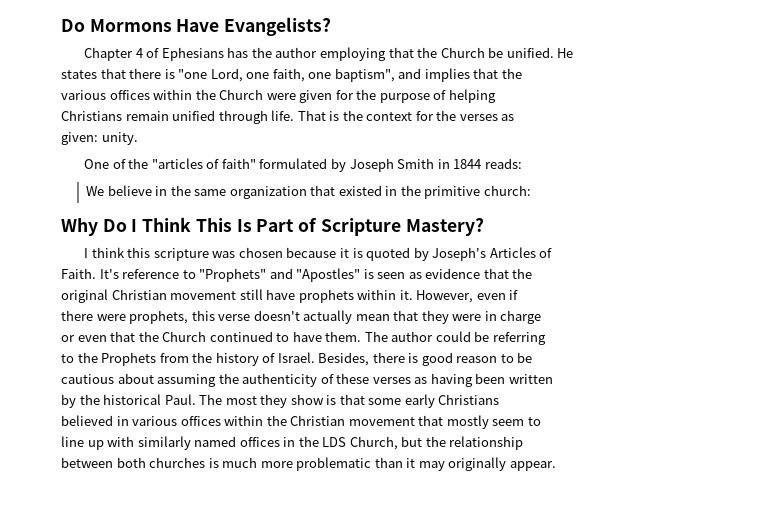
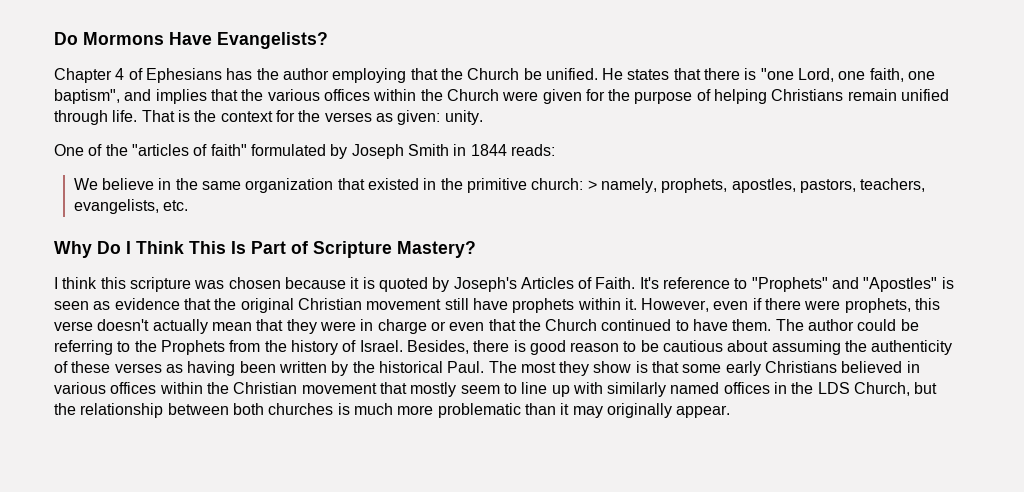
- He
- states that there is "one Lord, one faith, one baptism", and implies that the
- various offices within the Church were given for the purpose of helping
- Christians remain unified through life.
+ He states that there is "one Lord, one faith, one baptism", and implies that the various offices within the Church were given for the purpose of helping Christians remain unified through life.
- That is the context for the verses as
- given: unity.
+ That is the context for the verses as given: unity.
- We believe in the same organization that existed in the primitive church:
+ We believe in the same organization that existed in the primitive church: > namely, prophets, apostles, pastors, teachers, evangelists, etc.
- I think this scripture was chosen because it is quoted by Joseph's Articles of
- Faith.
+ I think this scripture was chosen because it is quoted by Joseph's Articles of Faith.
- It's reference to "Prophets" and "Apostles" is seen as evidence that the
- original Christian movement still have prophets within it.
+ It's reference to "Prophets" and "Apostles" is seen as evidence that the original Christian movement still have prophets within it.
- However, even if
- there were prophets, this verse doesn't actually mean that they were in charge
- or even that the Church continued to have them.
+ However, even if there were prophets, this verse doesn't actually mean that they were in charge or even that the Church continued to have them.
- The author could be referring
- to the Prophets from the history of Israel.
+ The author could be referring to the Prophets from the history of Israel.
- Besides, there is good reason to be
- cautious about assuming the authenticity of these verses as having been written
- by the historical Paul.
+ Besides, there is good reason to be cautious about assuming the authenticity of these verses as having been written by the historical Paul.
- The most they show is that some early Christians
- believed in various offices within the Christian movement that mostly seem to
- line up with similarly named offices in the LDS Church, but the relationship
- between both churches is much more problematic than it may originally appear.
+ The most they show is that some early Christians believed in various offices within the Christian movement that mostly seem to line up with similarly named offices in the LDS Church, but the relationship between both churches is much more problematic than it may originally appear.

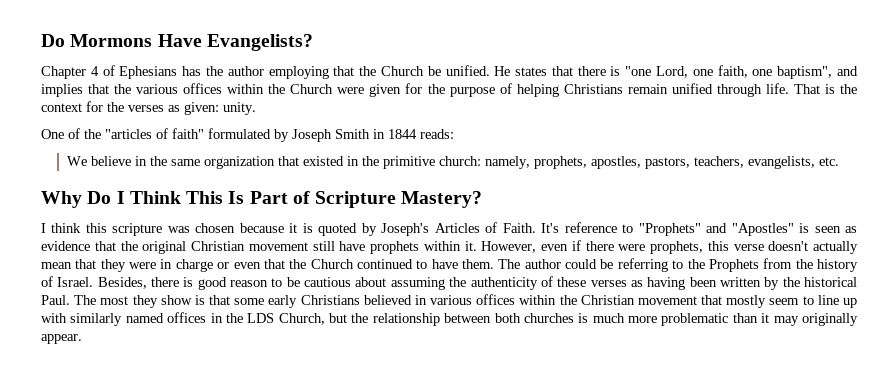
- We believe in the same organization that existed in the primitive church: > namely, prophets, apostles, pastors, teachers, evangelists, etc.
+ We believe in the same organization that existed in the primitive church: namely, prophets, apostles, pastors, teachers, evangelists, etc.

